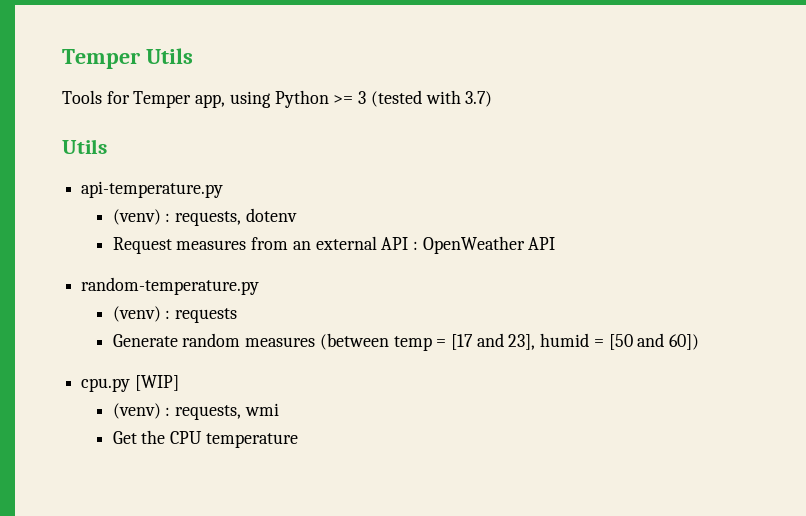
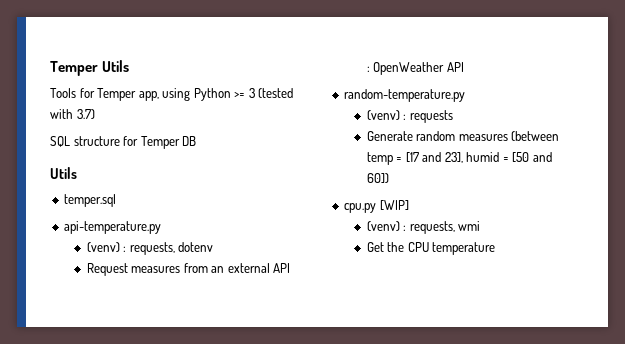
  Tools for Temper app, using Python >= 3 (tested with 3.7)
+ SQL structure for Temper DB
  Utils
+ temper.sql

